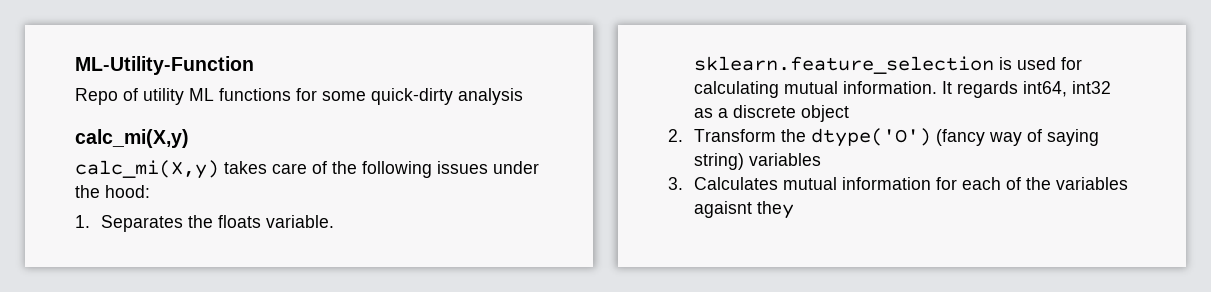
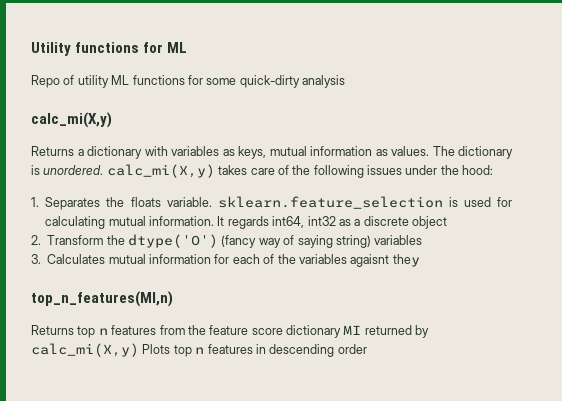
- ML-Utility-Function
+ Utility functions for ML
- calc_mi(X,y) takes care of the following issues under the hood:
+ Returns a dictionary with variables as keys, mutual information as values. The dictionary is unordered. calc_mi(X,y) takes care of the following issues under the hood:
+ top_n_features(MI,n)
+ Returns top n features from the feature score dictionary MI returned by calc_mi(X,y) Plots top n features in descending order

